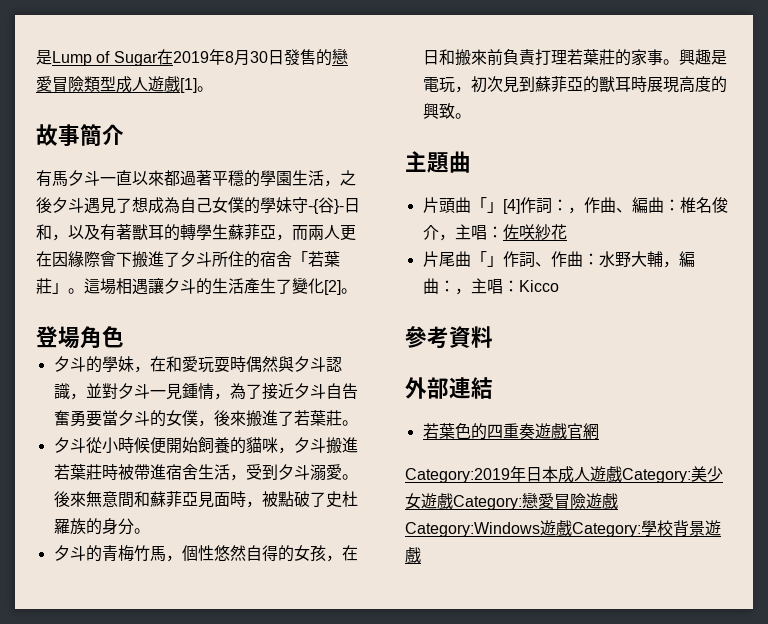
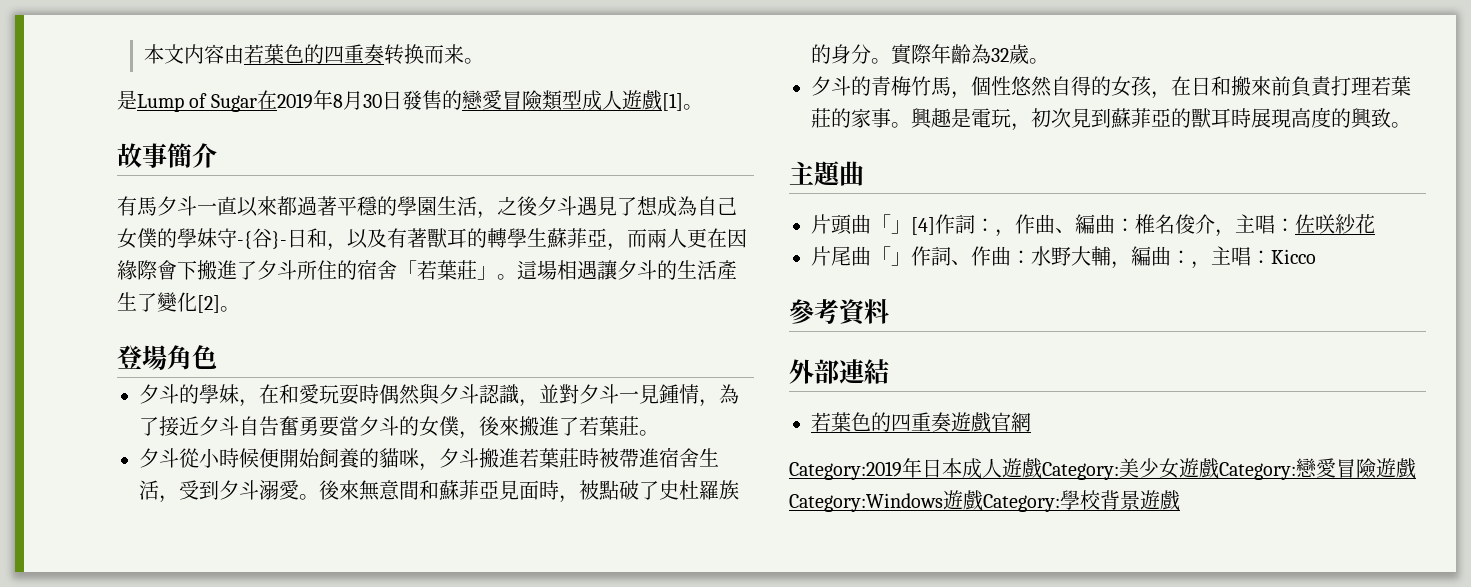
+ 本文内容由若葉色的四重奏转换而来。
+ 實際年齡為32歲。

